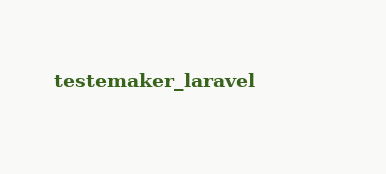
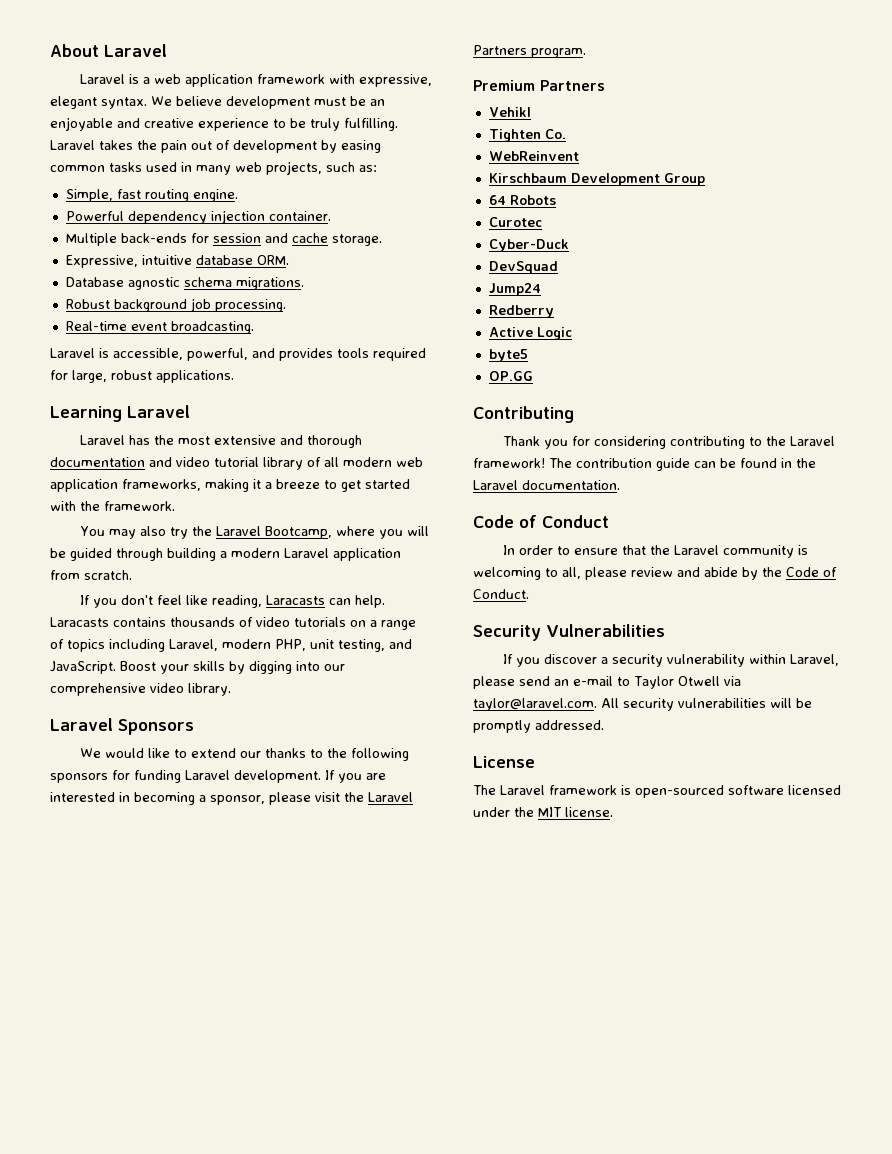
- testemaker_laravel
+ About Laravel
+ Laravel is a web application framework with expressive, elegant syntax. We believe development must be an enjoyable and creative experience to be truly fulfilling. Laravel takes the pain out of development by easing common tasks used in many web projects, such as:
+ Simple, fast routing engine.
+ Powerful dependency injection container.
+ Multiple back-ends for session and cache storage.
+ Expressive, intuitive database ORM.
+ Database agnostic schema migrations.
+ Robust background job processing.
+ Real-time event broadcasting.
+ Laravel is accessible, powerful, and provides tools required for large, robust applications.
+ Learning Laravel
+ Laravel has the most extensive and thorough documentation and video tutorial library of all modern web application frameworks, making it a breeze to get started with the framework.
+ You may also try the Laravel Bootcamp, where you will be guided through building a modern Laravel application from scratch.
+ If you don't feel like reading, Laracasts can help. Laracasts contains thousands of video tutorials on a range of topics including Laravel, modern PHP, unit testing, and JavaScript. Boost your skills by digging into our comprehensive video library.
+ Laravel Sponsors
+ We would like to extend our thanks to the following sponsors for funding Laravel development. If you are interested in becoming a sponsor, please visit the Laravel Partners program.
+ Premium Partners
+ Vehikl
+ Tighten Co.
+ WebReinvent
+ Kirschbaum Development Group
+ 64 Robots
+ Curotec
+ Cyber-Duck
+ DevSquad
+ Jump24
+ Redberry
+ Active Logic
+ byte5
+ OP.GG
+ Contributing
+ Thank you for considering contributing to the Laravel framework! The contribution guide can be found in the Laravel documentation.
+ Code of Conduct
+ In order to ensure that the Laravel community is welcoming to all, please review and abide by the Code of Conduct.
+ Security Vulnerabilities
+ If you discover a security vulnerability within Laravel, please send an e-mail to Taylor Otwell via taylor@laravel.com. All security vulnerabilities will be promptly addressed.
+ License
+ The Laravel framework is open-sourced software licensed under the MIT license.

